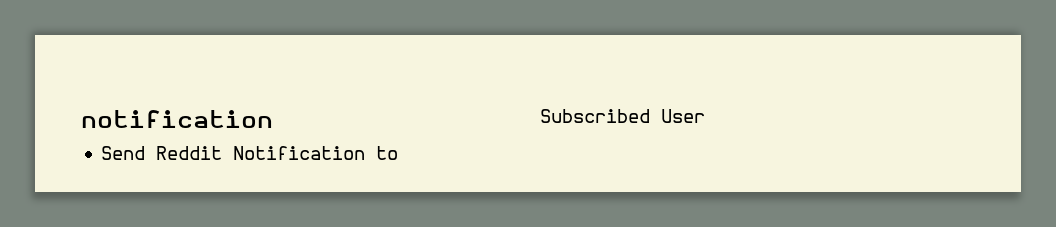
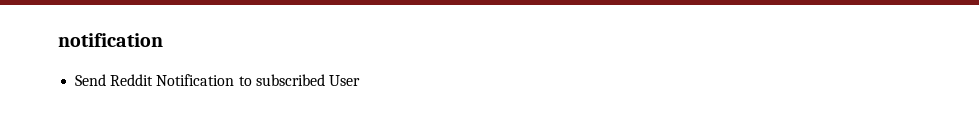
- Send Reddit Notification to Subscribed User
+ Send Reddit Notification to subscribed User

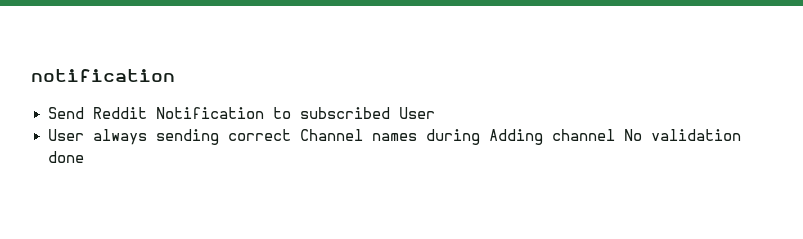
+ User always sending correct Channel names during Adding channel No validation done

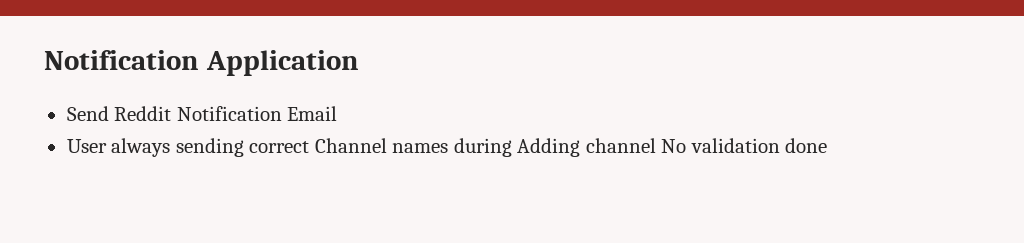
- notification
+ Notification Application
- Send Reddit Notification to subscribed User
+ Send Reddit Notification Email

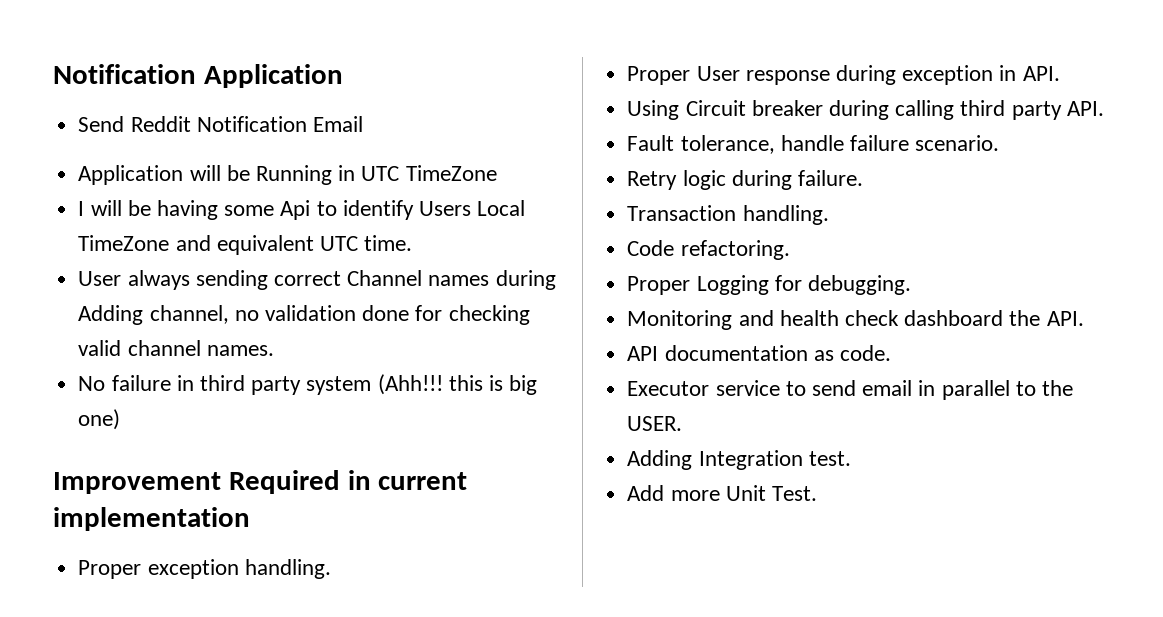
+ Application will be Running in UTC TimeZone
+ I will be having some Api to identify Users Local TimeZone and equivalent UTC time.
- User always sending correct Channel names during Adding channel No validation done
+ User always sending correct Channel names during Adding channel, no validation done for checking valid channel names.
+ No failure in third party system (Ahh!!! this is big one)
+ Improvement Required in current implementation
+ Proper exception handling.
+ Proper User response during exception in API.
+ Using Circuit breaker during calling third party API.
+ Fault tolerance, handle failure scenario.
+ Retry logic during failure.
+ Transaction handling.
+ Code refactoring.
+ Proper Logging for debugging.
+ Monitoring and health check dashboard the API.
+ API documentation as code.
+ Executor service to send email in parallel to the USER.
+ Adding Integration test.
+ Add more Unit Test.

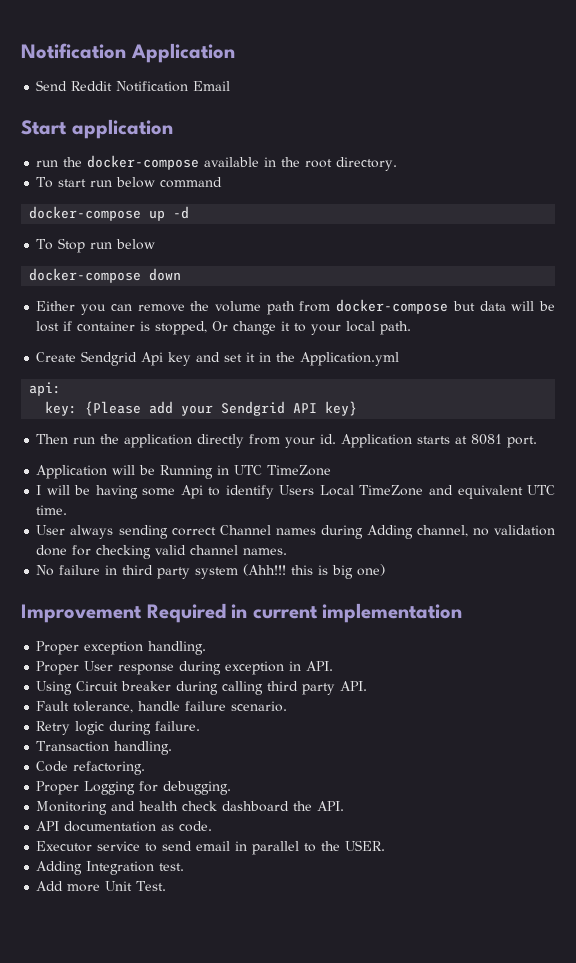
+ Start application
+ run the docker-compose available in the root directory.
+ To start run below command
+ docker-compose up -d
+ To Stop run below
+ docker-compose down
+ Either you can remove the volume path from docker-compose but data will be lost if container is stopped, Or change it to your local path.
+ Create Sendgrid Api key and set it in the Application.yml
+ api:
+ key: {Please add your Sendgrid API key}
+ Then run the application directly from your id. Application starts at 8081 port.

